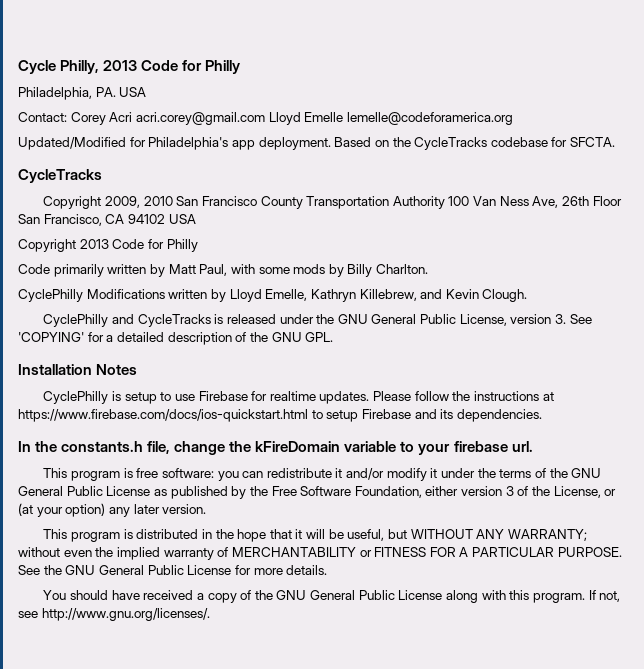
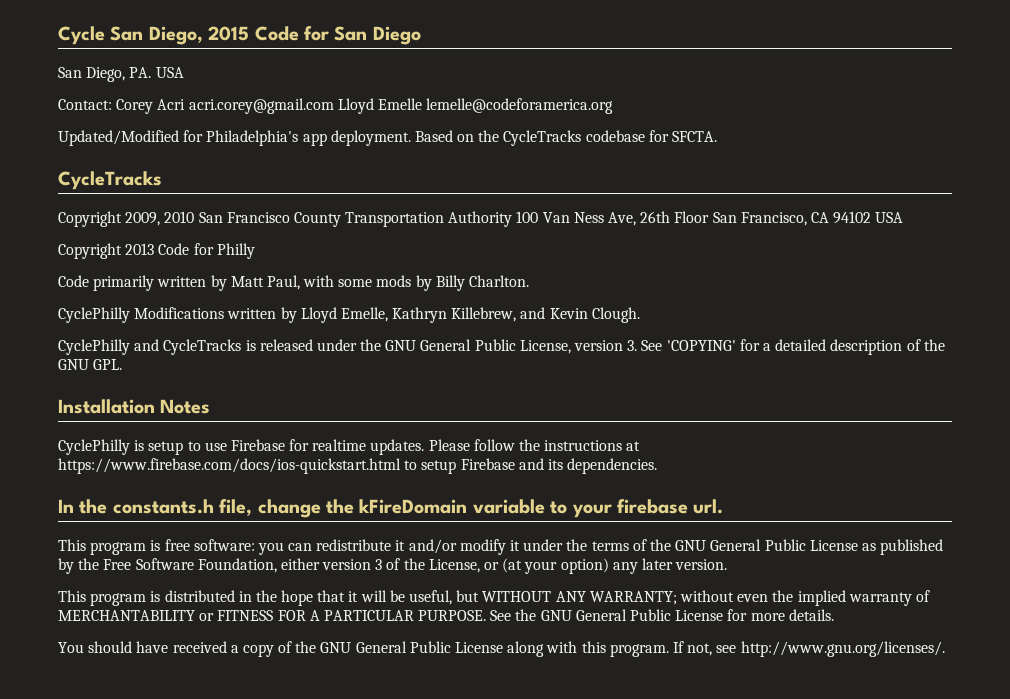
- Cycle Philly, 2013 Code for Philly
- Philadelphia, PA. USA
+ Cycle San Diego, 2015 Code for San Diego
+ San Diego, PA. USA

